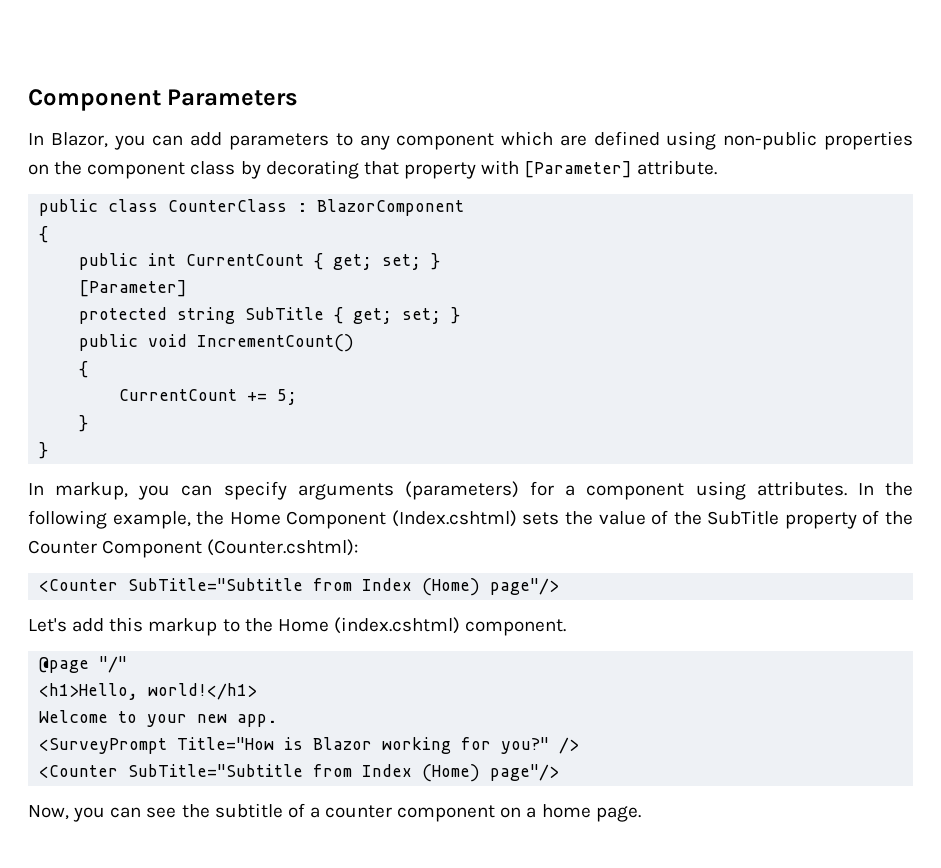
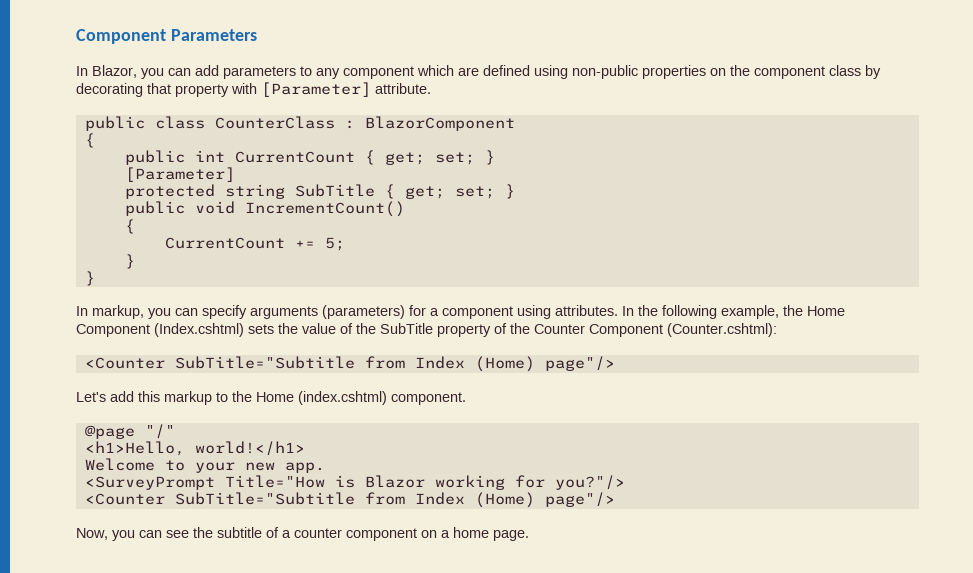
- <SurveyPrompt Title="How is Blazor working for you?" />
+ <SurveyPrompt Title="How is Blazor working for you?"/>

